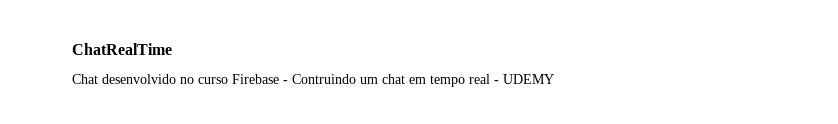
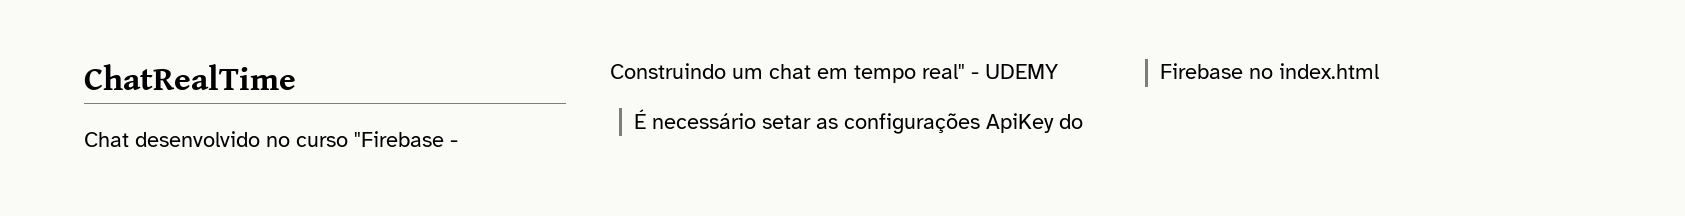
- Chat desenvolvido no curso Firebase - Contruindo um chat em tempo real - UDEMY
+ Chat desenvolvido no curso "Firebase - Construindo um chat em tempo real" - UDEMY
+ É necessário setar as configurações ApiKey do Firebase no index.html

